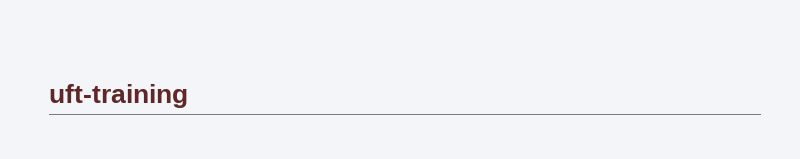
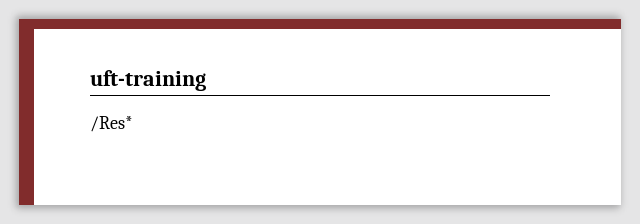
+ /Res*

